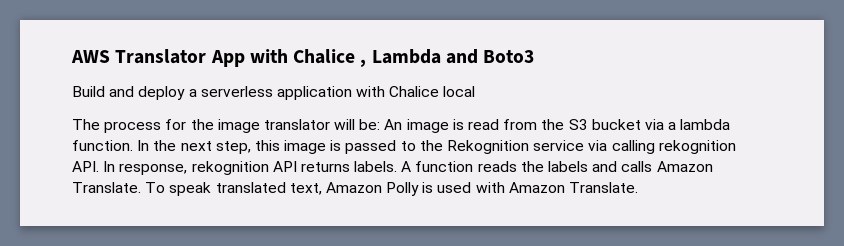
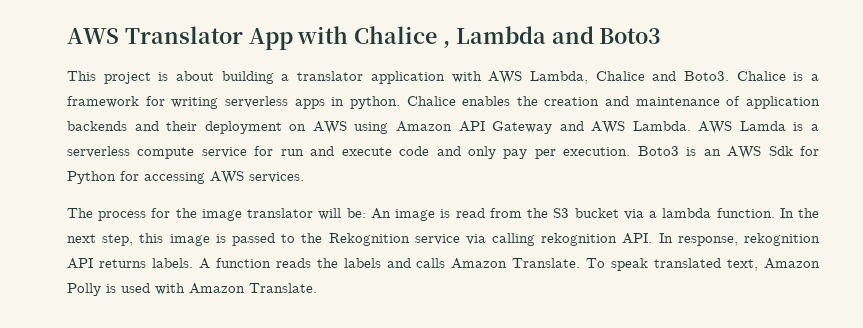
- Build and deploy a serverless application with Chalice local
+ This project is about building a translator application with AWS Lambda, Chalice and Boto3. Chalice is a framework for writing serverless apps in python. Chalice enables the creation and maintenance of application backends and their deployment on AWS using Amazon API Gateway and AWS Lambda. AWS Lamda is a serverless compute service for run and execute code and only pay per execution. Boto3 is an AWS Sdk for Python for accessing AWS services.

